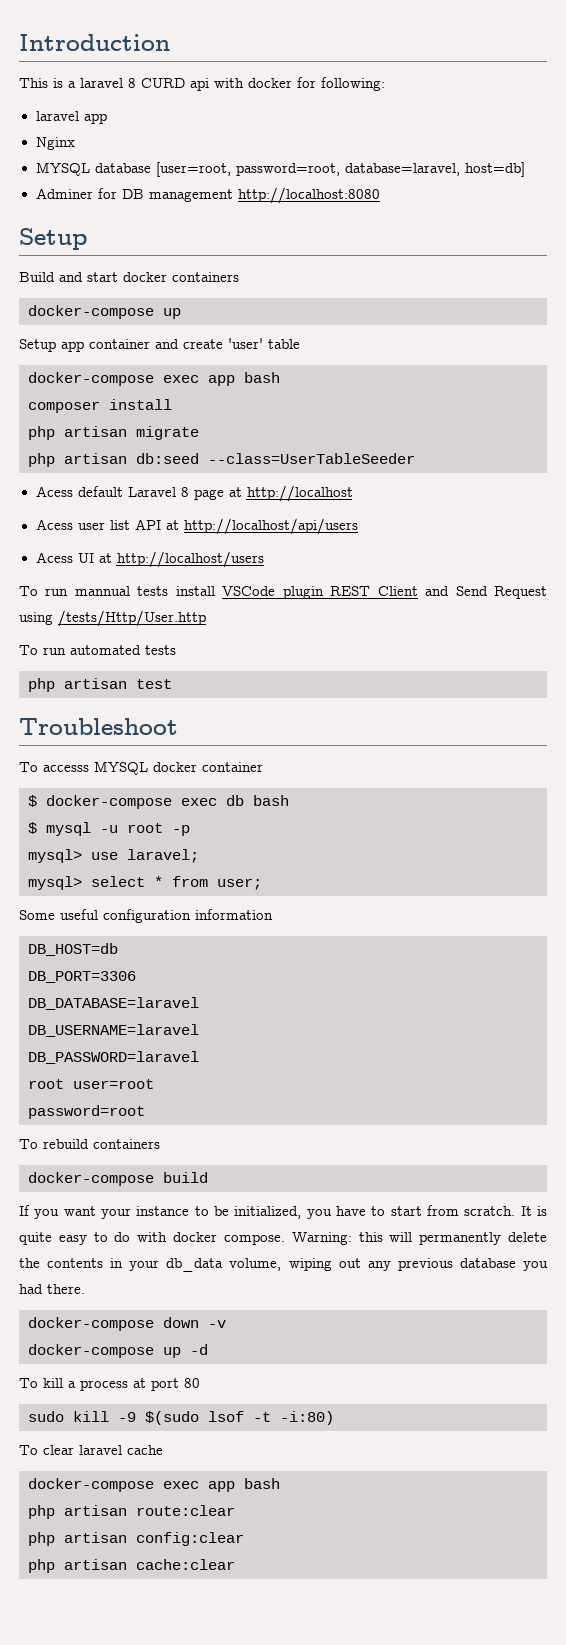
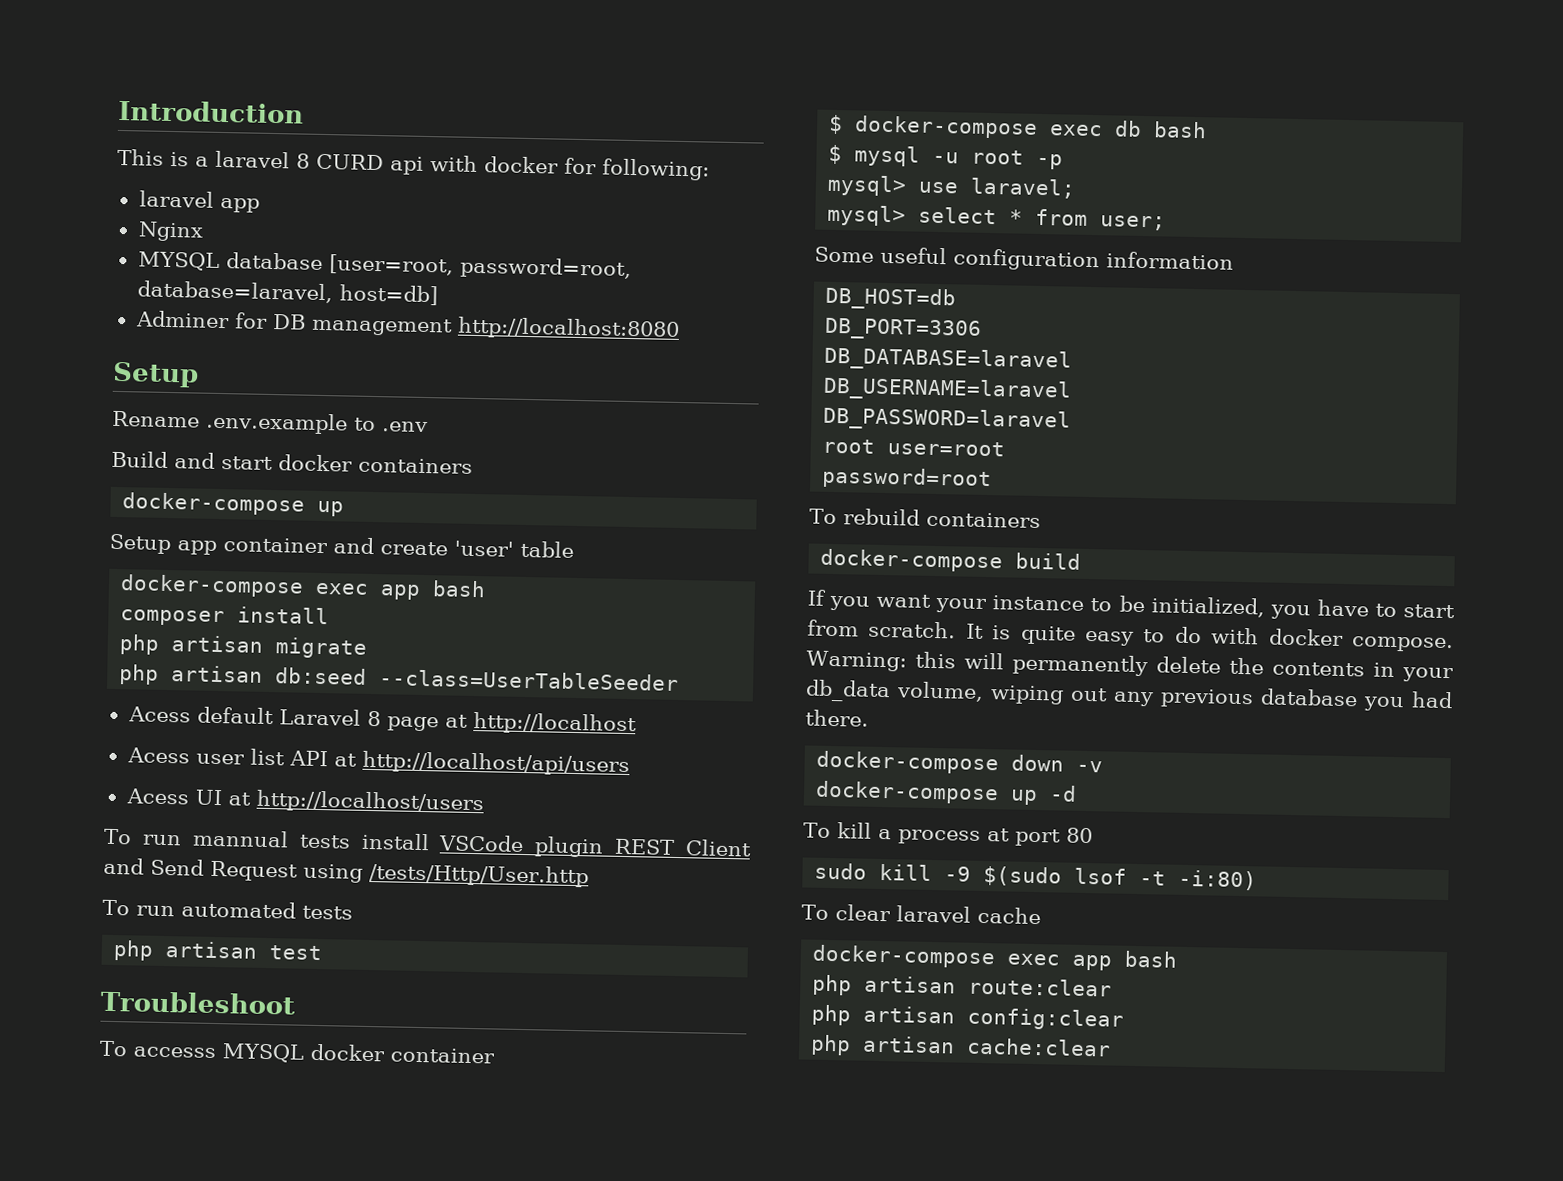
+ Rename .env.example to .env

